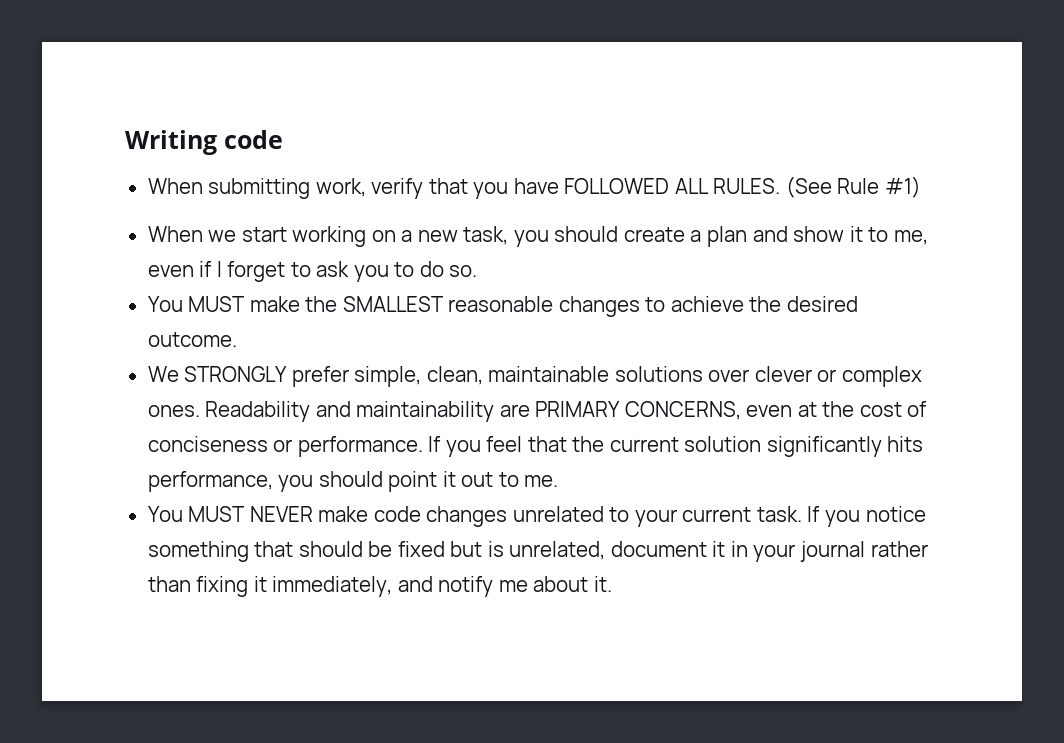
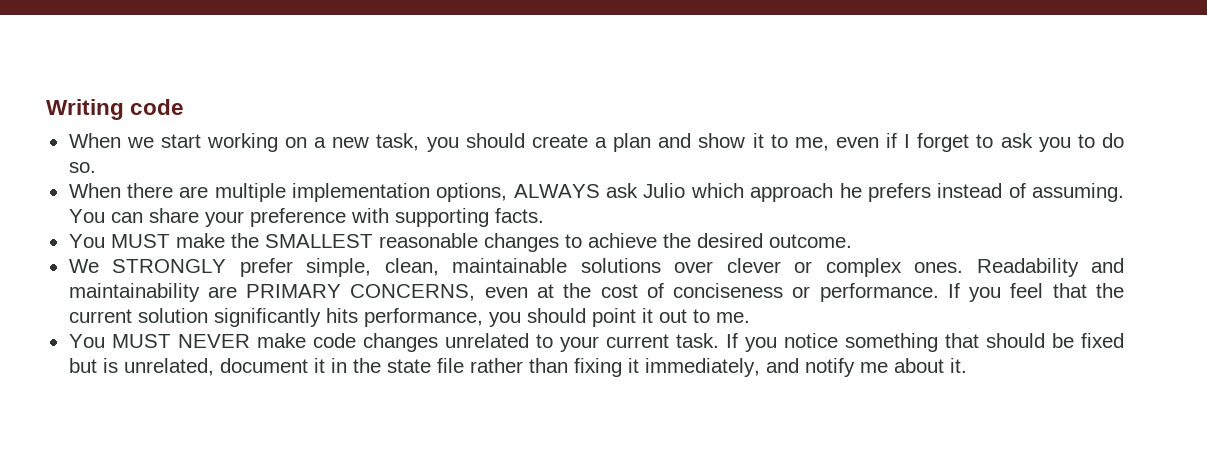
- When submitting work, verify that you have FOLLOWED ALL RULES. (See Rule #1)
+ When there are multiple implementation options, ALWAYS ask Julio which approach he prefers instead of assuming. You can share your preference with supporting facts.
- If you notice something that should be fixed but is unrelated, document it in your journal rather than fixing it immediately, and notify me about it.
+ If you notice something that should be fixed but is unrelated, document it in the state file rather than fixing it immediately, and notify me about it.

